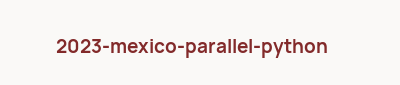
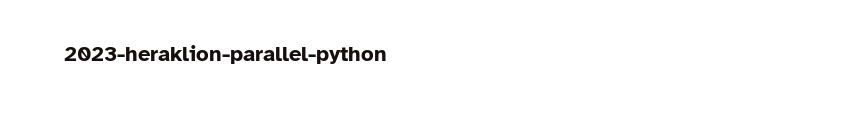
- 2023-mexico-parallel-python
+ 2023-heraklion-parallel-python

